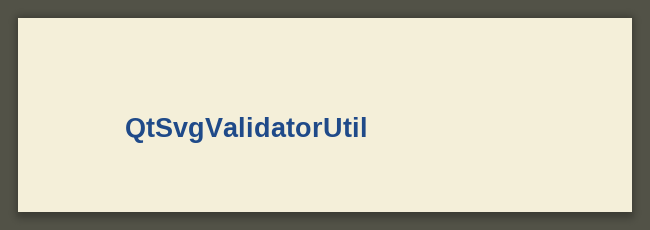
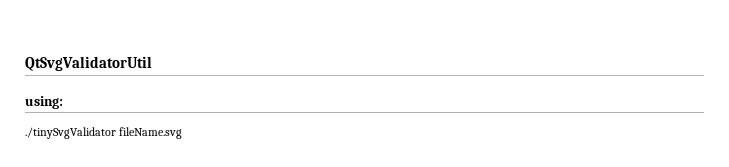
+ using:
+ ./tinySvgValidator fileName.svg

